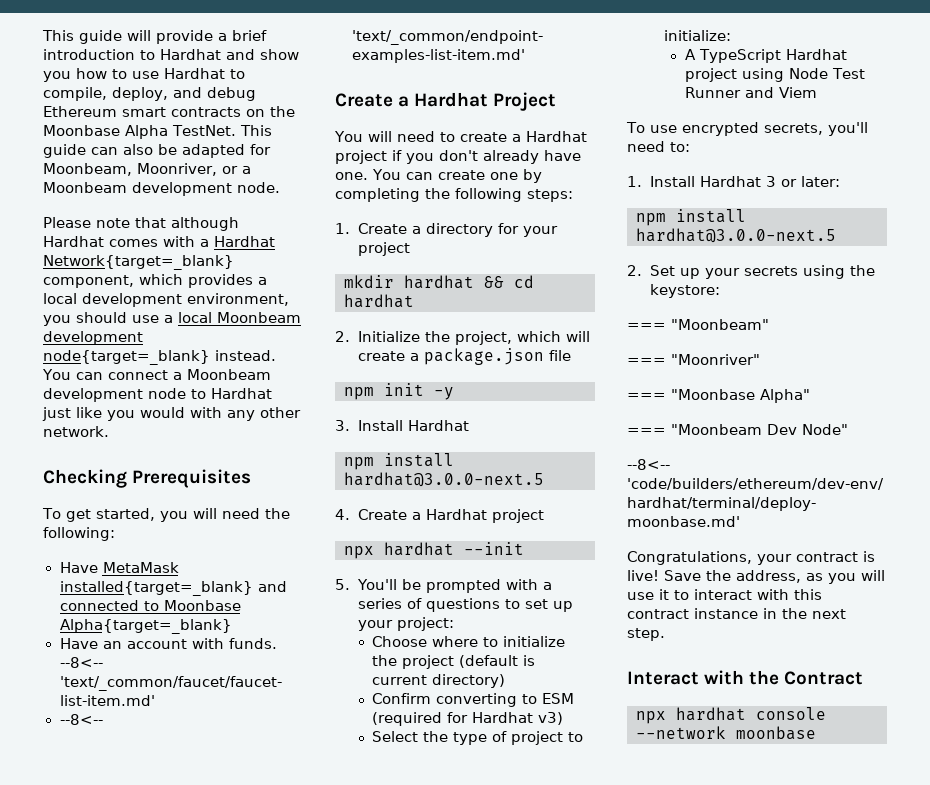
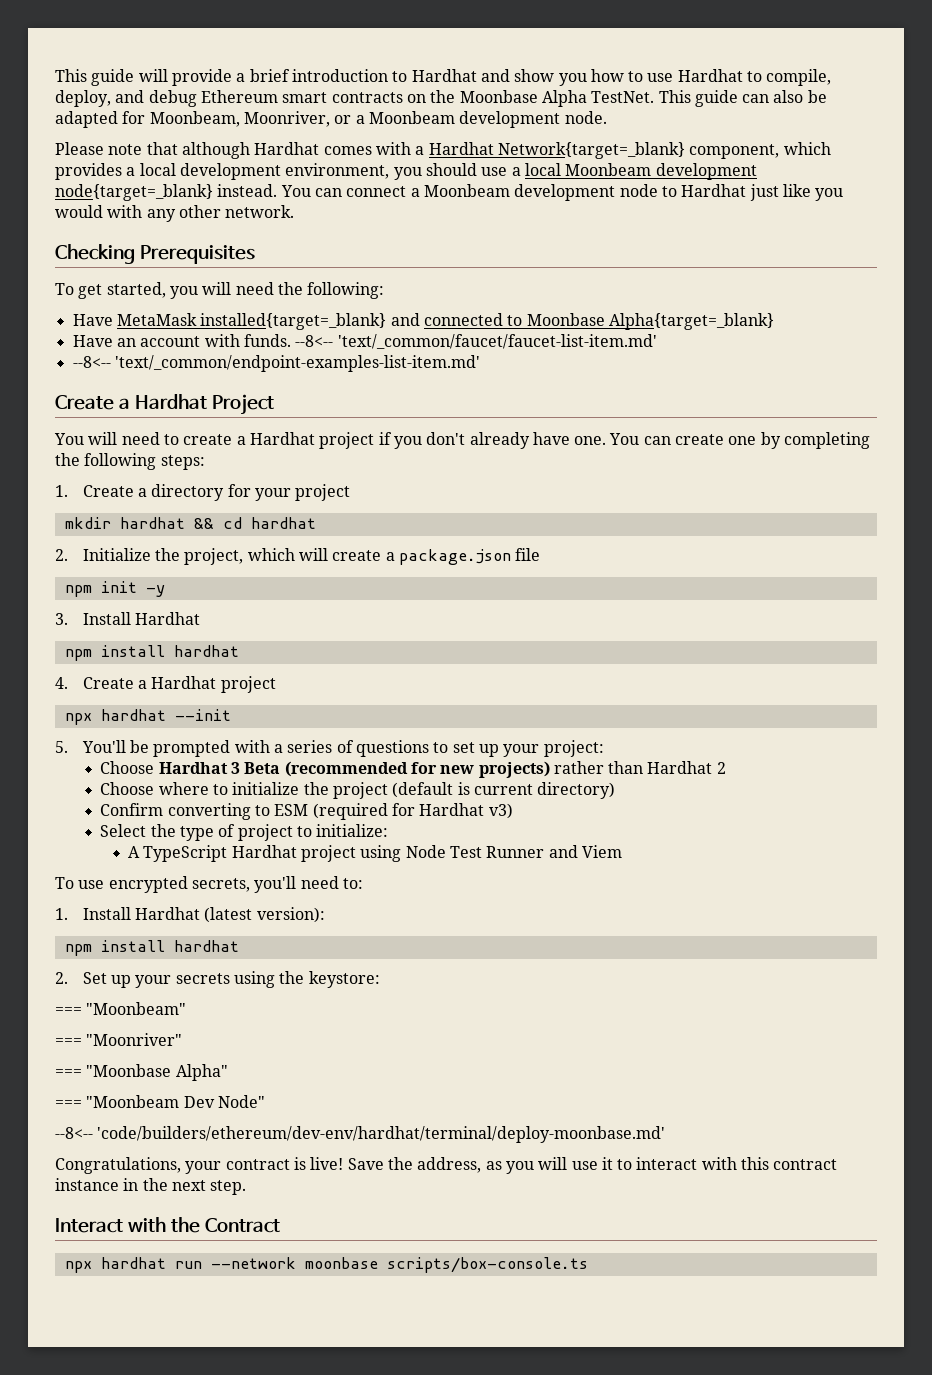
  3. Install Hardhat
- npm install hardhat@3.0.0-next.5
+ npm install hardhat
+ Choose Hardhat 3 Beta (recommended for new projects) rather than Hardhat 2
- 1. Install Hardhat 3 or later:
- npm install hardhat@3.0.0-next.5
+ 1. Install Hardhat (latest version):
+ npm install hardhat
- npx hardhat console --network moonbase
+ npx hardhat run --network moonbase scripts/box-console.ts

